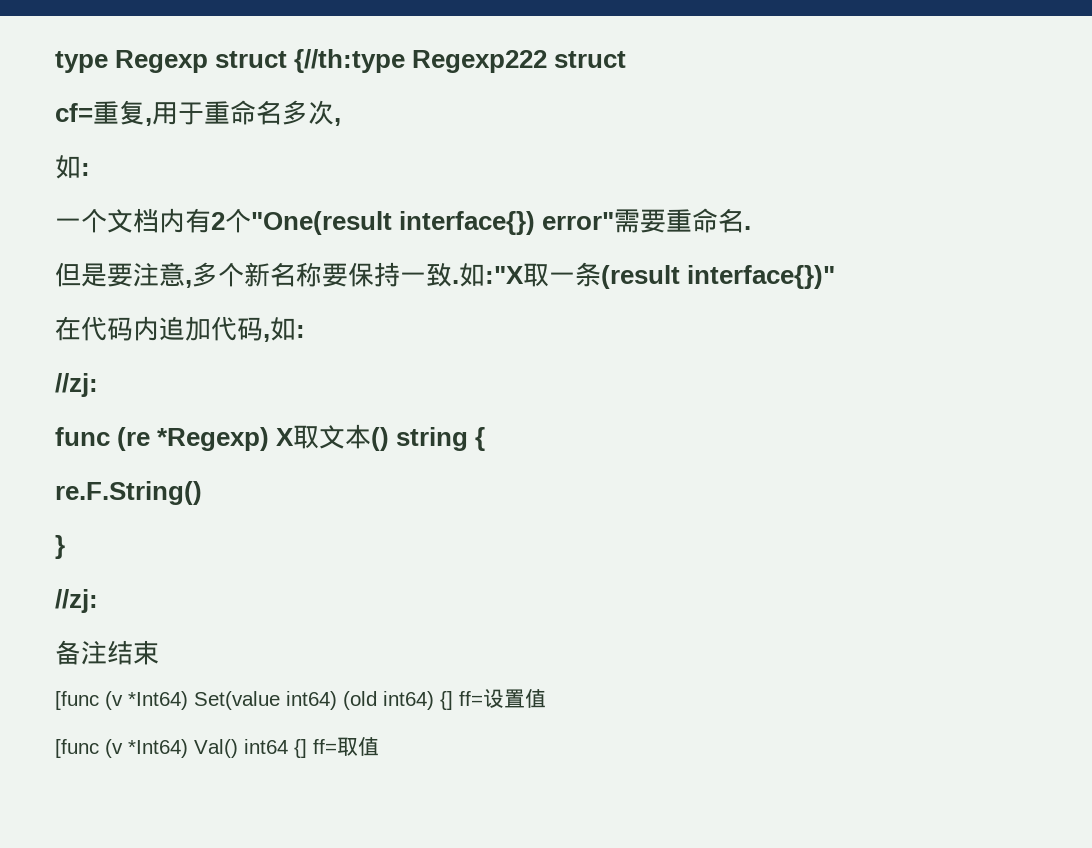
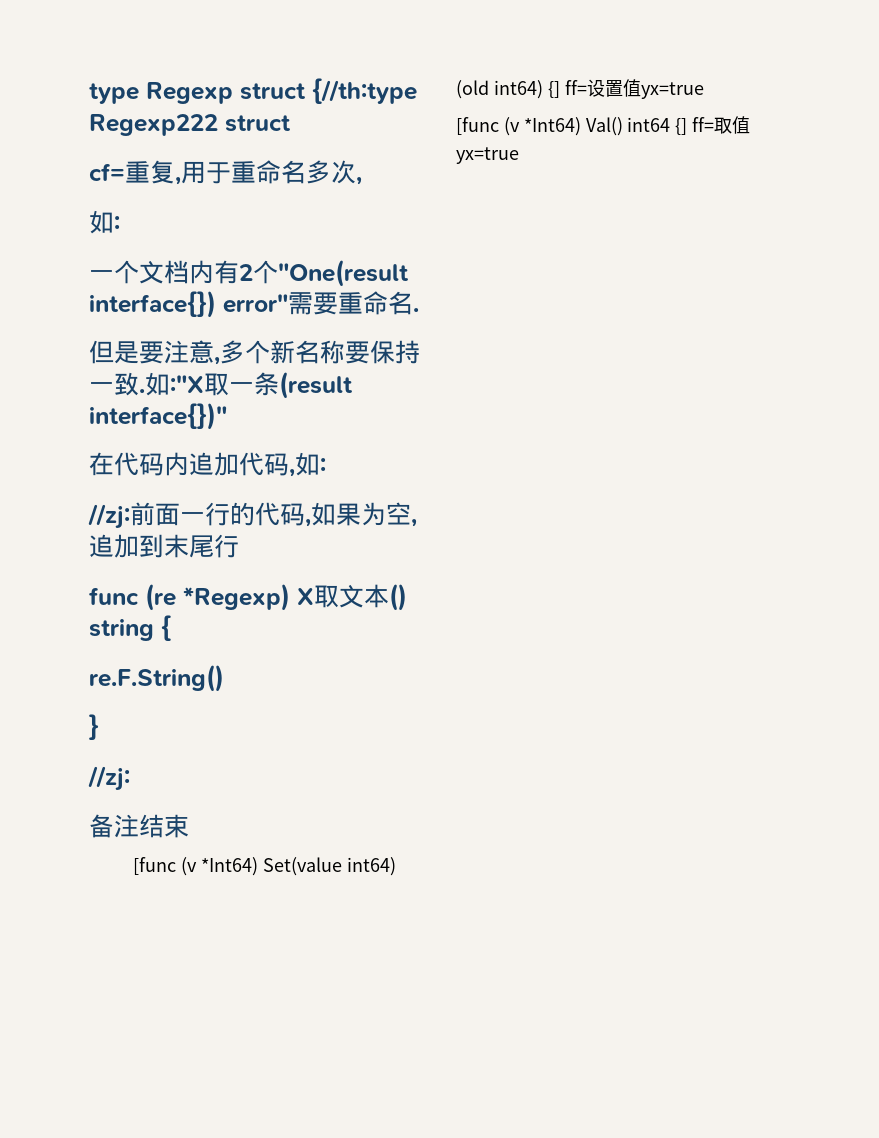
  在代码内追加代码,如:
- //zj:
+ //zj:前面一行的代码,如果为空,追加到末尾行
- [func (v *Int64) Set(value int64) (old int64) {] ff=设置值
+ [func (v *Int64) Set(value int64) (old int64) {] ff=设置值yx=true
- [func (v *Int64) Val() int64 {] ff=取值
+ [func (v *Int64) Val() int64 {] ff=取值yx=true

